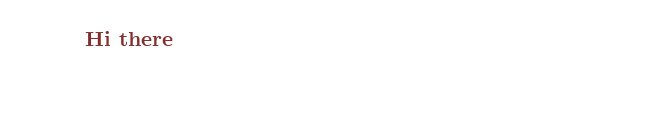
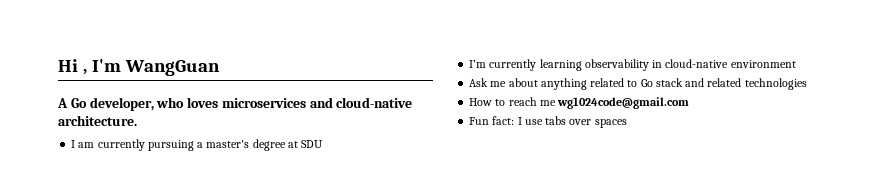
- Hi there
+ Hi , I'm WangGuan
+ A Go developer, who loves microservices and cloud-native architecture.
+ I am currently pursuing a master's degree at SDU
+ I’m currently learning observability in cloud-native environment
+ Ask me about anything related to Go stack and related technologies
+ How to reach me wg1024code@gmail.com
+ Fun fact: I use tabs over spaces

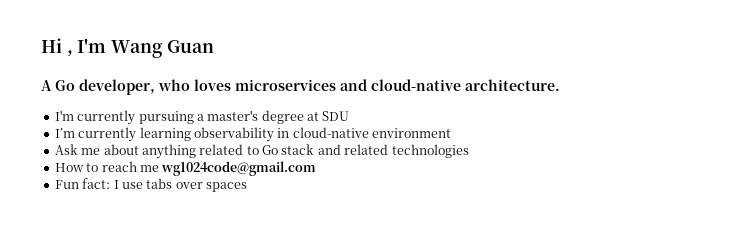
- Hi , I'm WangGuan
+ Hi , I'm Wang Guan
- I am currently pursuing a master's degree at SDU
+ I'm currently pursuing a master's degree at SDU

